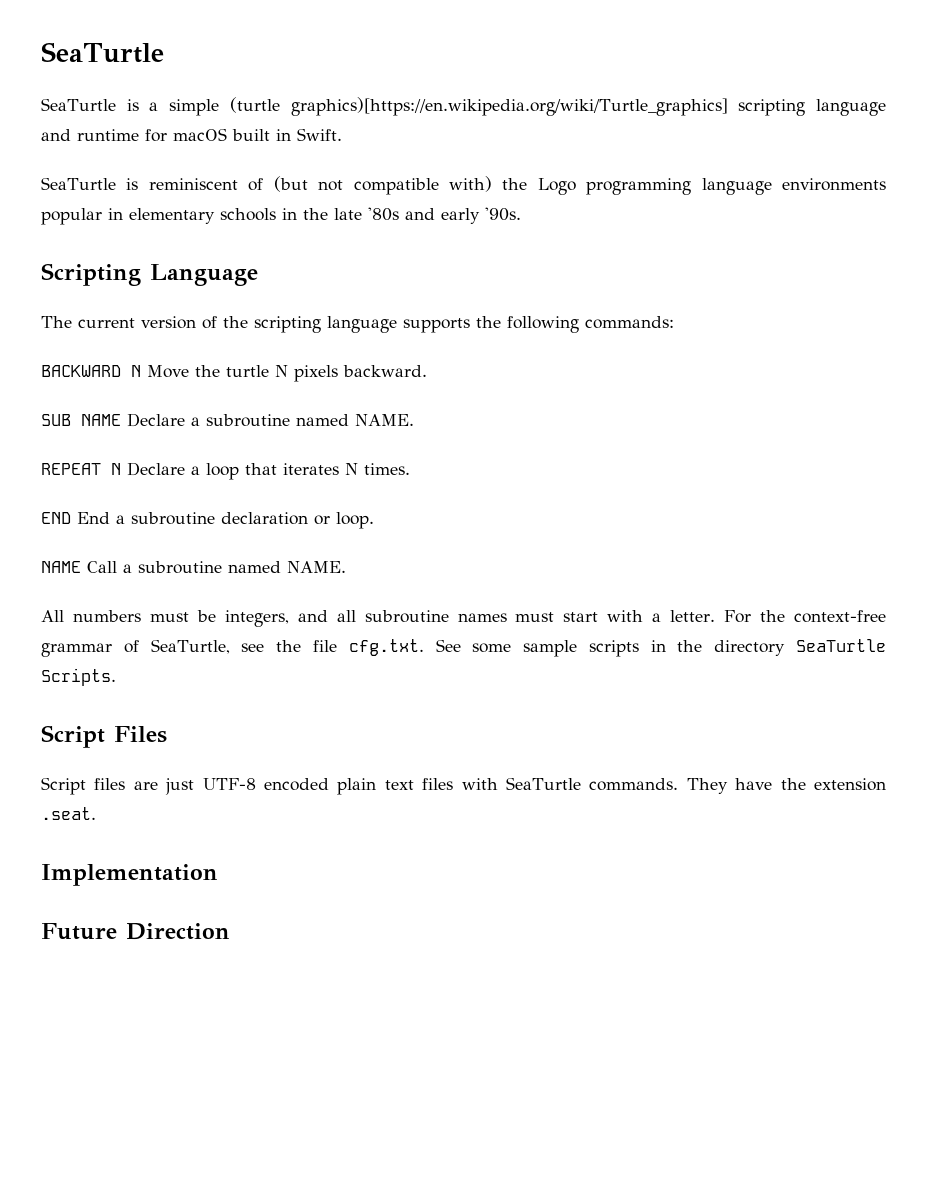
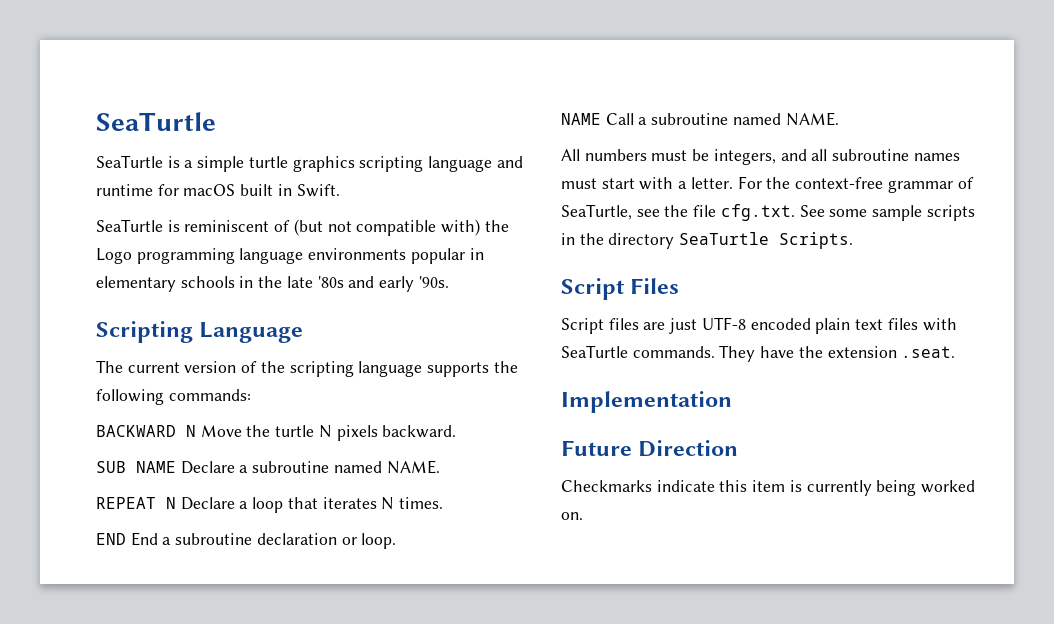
- SeaTurtle is a simple (turtle graphics)[https://en.wikipedia.org/wiki/Turtle_graphics] scripting language and runtime for macOS built in Swift.
+ SeaTurtle is a simple turtle graphics scripting language and runtime for macOS built in Swift.
+ Checkmarks indicate this item is currently being worked on.

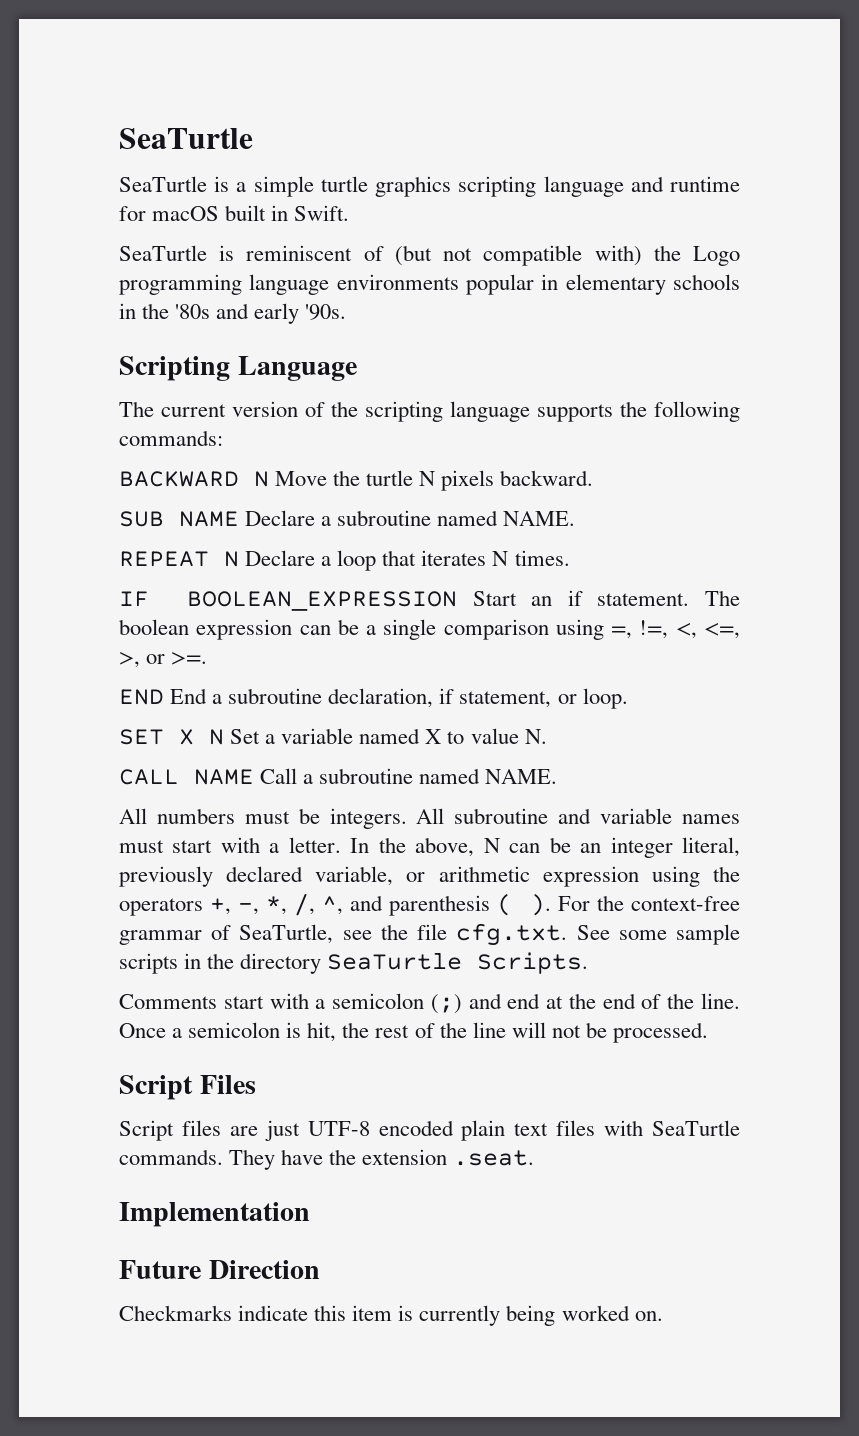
- SeaTurtle is reminiscent of (but not compatible with) the Logo programming language environments popular in elementary schools in the late '80s and early '90s.
+ SeaTurtle is reminiscent of (but not compatible with) the Logo programming language environments popular in elementary schools in the '80s and early '90s.
+ IF BOOLEAN_EXPRESSION Start an if statement. The boolean expression can be a single comparison using =, !=, <, <=, >, or >=.
- END End a subroutine declaration or loop.
+ END End a subroutine declaration, if statement, or loop.
- NAME Call a subroutine named NAME.
+ SET X N Set a variable named X to value N.
+ CALL NAME Call a subroutine named NAME.
- All numbers must be integers, and all subroutine names must start with a letter.
+ All numbers must be integers. All subroutine and variable names must start with a letter.
+ In the above, N can be an integer literal, previously declared variable, or arithmetic expression using the operators +, -, *, /, ^, and parenthesis ( ).
+ Comments start with a semicolon (;) and end at the end of the line. Once a semicolon is hit, the rest of the line will not be processed.

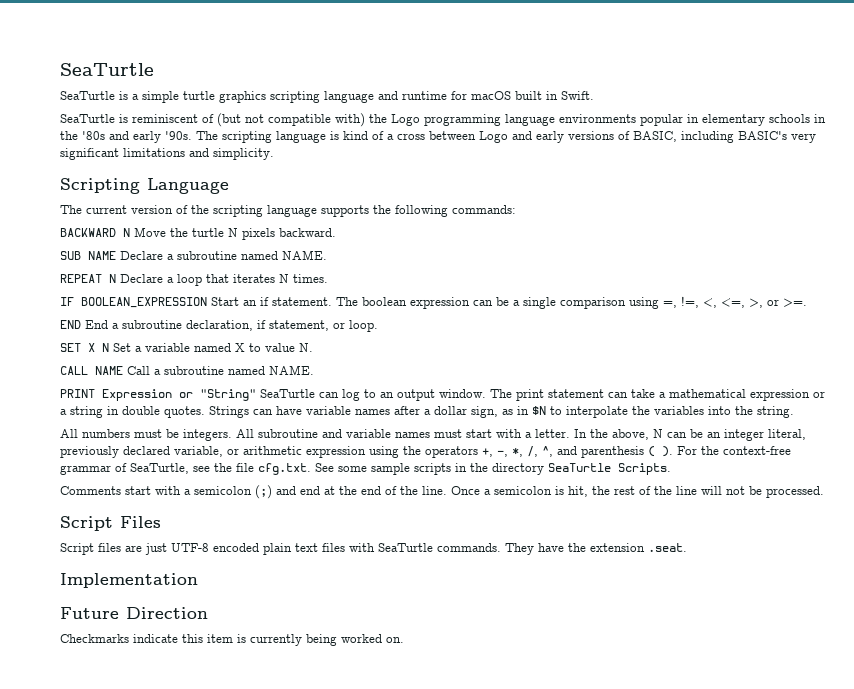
+ The scripting language is kind of a cross between Logo and early versions of BASIC, including BASIC's very significant limitations and simplicity.
+ PRINT Expression or "String" SeaTurtle can log to an output window. The print statement can take a mathematical expression or a string in double quotes. Strings can have variable names after a dollar sign, as in $N to interpolate the variables into the string.

